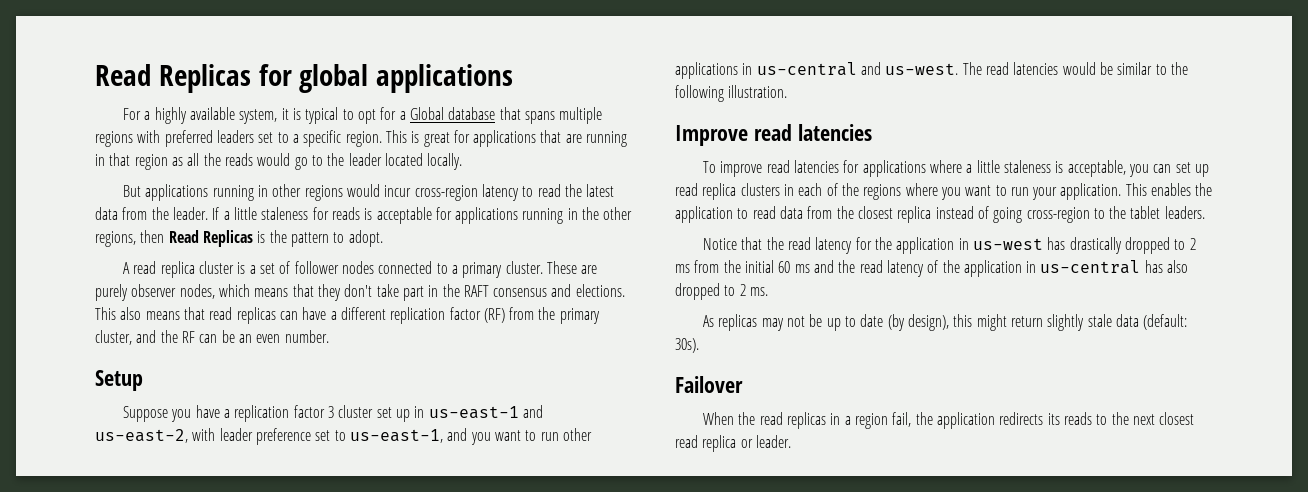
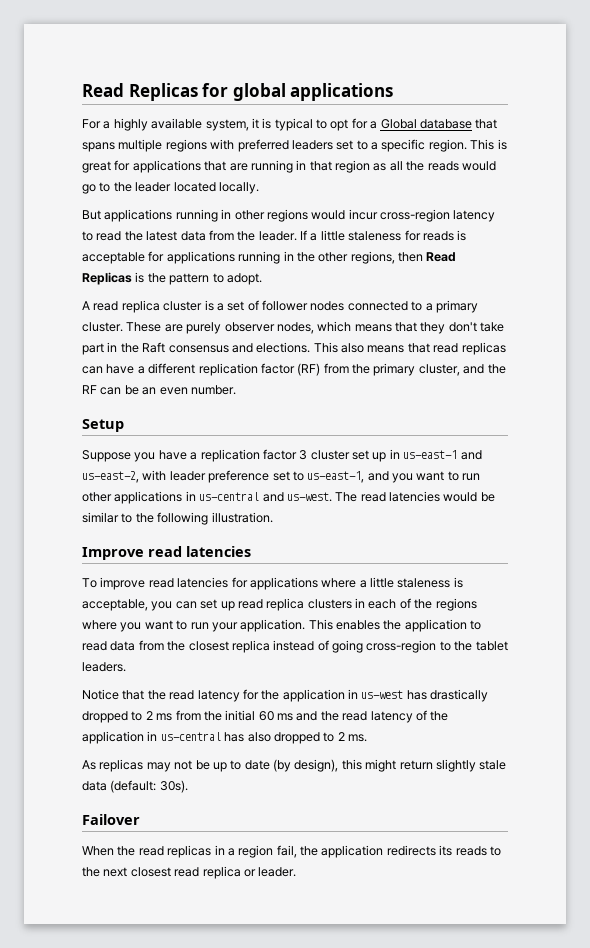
- These are purely observer nodes, which means that they don't take part in the RAFT consensus and elections.
+ These are purely observer nodes, which means that they don't take part in the Raft consensus and elections.

